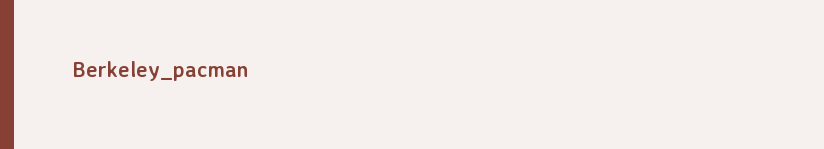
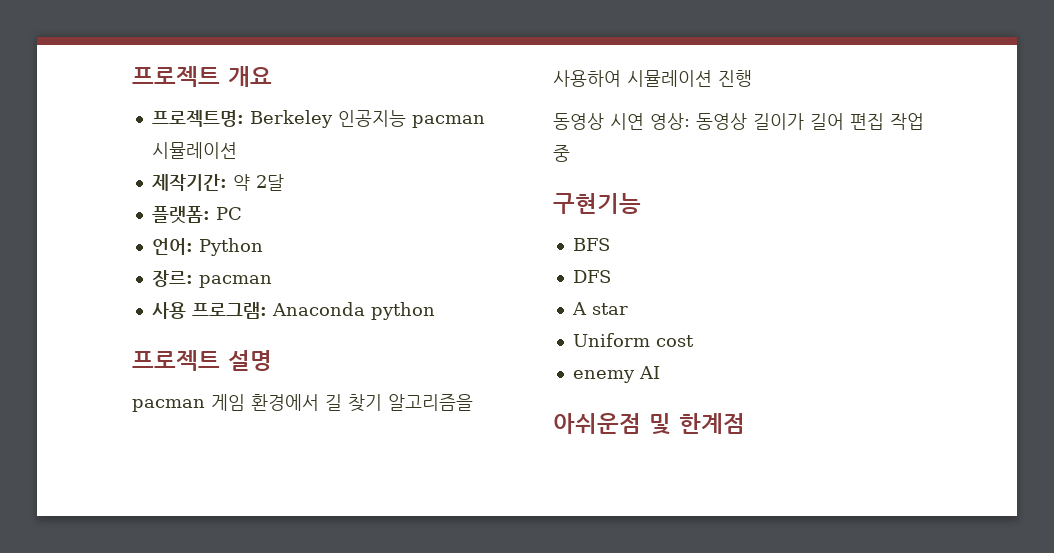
- Berkeley_pacman
+ 프로젝트 개요
+ 프로젝트명: Berkeley 인공지능 pacman 시뮬레이션
+ 제작기간: 약 2달
+ 플랫폼: PC
+ 언어: Python
+ 장르: pacman
+ 사용 프로그램: Anaconda python
+ 프로젝트 설명
+ pacman 게임 환경에서 길 찾기 알고리즘을 사용하여 시뮬레이션 진행
+ 동영상 시연 영상: 동영상 길이가 길어 편집 작업 중
+ 구현기능
+ BFS
+ DFS
+ A star
+ Uniform cost
+ enemy AI
+ 아쉬운점 및 한계점

